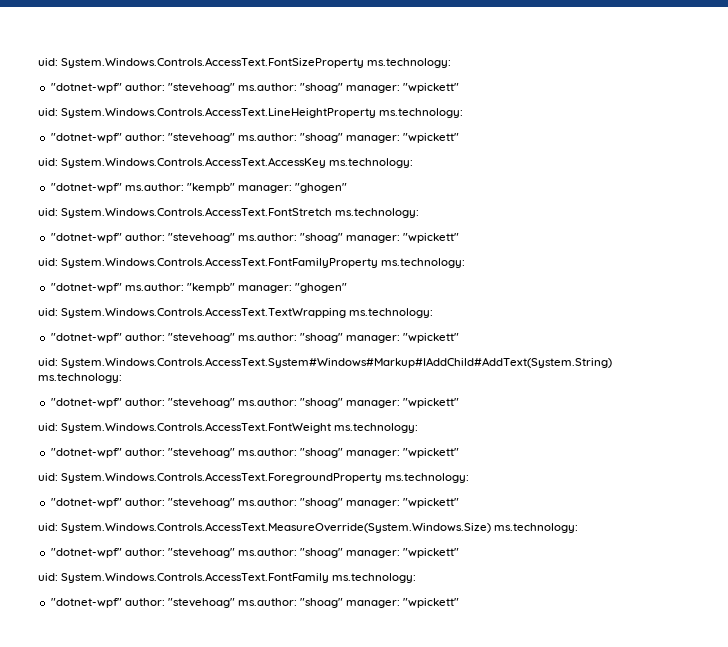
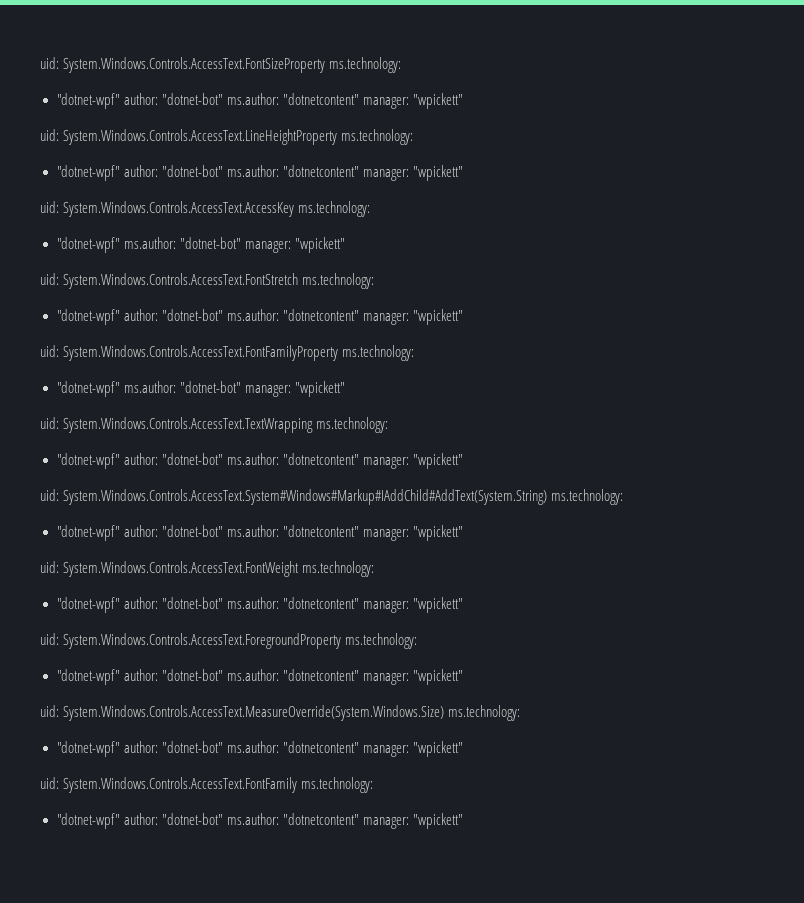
  uid: System.Windows.Controls.AccessText.FontSizeProperty ms.technology:
- "dotnet-wpf" author: "stevehoag" ms.author: "shoag" manager: "wpickett"
+ "dotnet-wpf" author: "dotnet-bot" ms.author: "dotnetcontent" manager: "wpickett"
  uid: System.Windows.Controls.AccessText.LineHeightProperty ms.technology:
- "dotnet-wpf" author: "stevehoag" ms.author: "shoag" manager: "wpickett"
+ "dotnet-wpf" author: "dotnet-bot" ms.author: "dotnetcontent" manager: "wpickett"
  uid: System.Windows.Controls.AccessText.AccessKey ms.technology:
- "dotnet-wpf" ms.author: "kempb" manager: "ghogen"
+ "dotnet-wpf" ms.author: "dotnet-bot" manager: "wpickett"
  uid: System.Windows.Controls.AccessText.FontStretch ms.technology:
- "dotnet-wpf" author: "stevehoag" ms.author: "shoag" manager: "wpickett"
+ "dotnet-wpf" author: "dotnet-bot" ms.author: "dotnetcontent" manager: "wpickett"
  uid: System.Windows.Controls.AccessText.FontFamilyProperty ms.technology:
- "dotnet-wpf" ms.author: "kempb" manager: "ghogen"
+ "dotnet-wpf" ms.author: "dotnet-bot" manager: "wpickett"
  uid: System.Windows.Controls.AccessText.TextWrapping ms.technology:
- "dotnet-wpf" author: "stevehoag" ms.author: "shoag" manager: "wpickett"
+ "dotnet-wpf" author: "dotnet-bot" ms.author: "dotnetcontent" manager: "wpickett"
  uid: System.Windows.Controls.AccessText.System#Windows#Markup#IAddChild#AddText(System.String) ms.technology:
- "dotnet-wpf" author: "stevehoag" ms.author: "shoag" manager: "wpickett"
+ "dotnet-wpf" author: "dotnet-bot" ms.author: "dotnetcontent" manager: "wpickett"
  uid: System.Windows.Controls.AccessText.FontWeight ms.technology:
- "dotnet-wpf" author: "stevehoag" ms.author: "shoag" manager: "wpickett"
+ "dotnet-wpf" author: "dotnet-bot" ms.author: "dotnetcontent" manager: "wpickett"
  uid: System.Windows.Controls.AccessText.ForegroundProperty ms.technology:
- "dotnet-wpf" author: "stevehoag" ms.author: "shoag" manager: "wpickett"
+ "dotnet-wpf" author: "dotnet-bot" ms.author: "dotnetcontent" manager: "wpickett"
  uid: System.Windows.Controls.AccessText.MeasureOverride(System.Windows.Size) ms.technology:
- "dotnet-wpf" author: "stevehoag" ms.author: "shoag" manager: "wpickett"
+ "dotnet-wpf" author: "dotnet-bot" ms.author: "dotnetcontent" manager: "wpickett"
  uid: System.Windows.Controls.AccessText.FontFamily ms.technology:
- "dotnet-wpf" author: "stevehoag" ms.author: "shoag" manager: "wpickett"
+ "dotnet-wpf" author: "dotnet-bot" ms.author: "dotnetcontent" manager: "wpickett"

